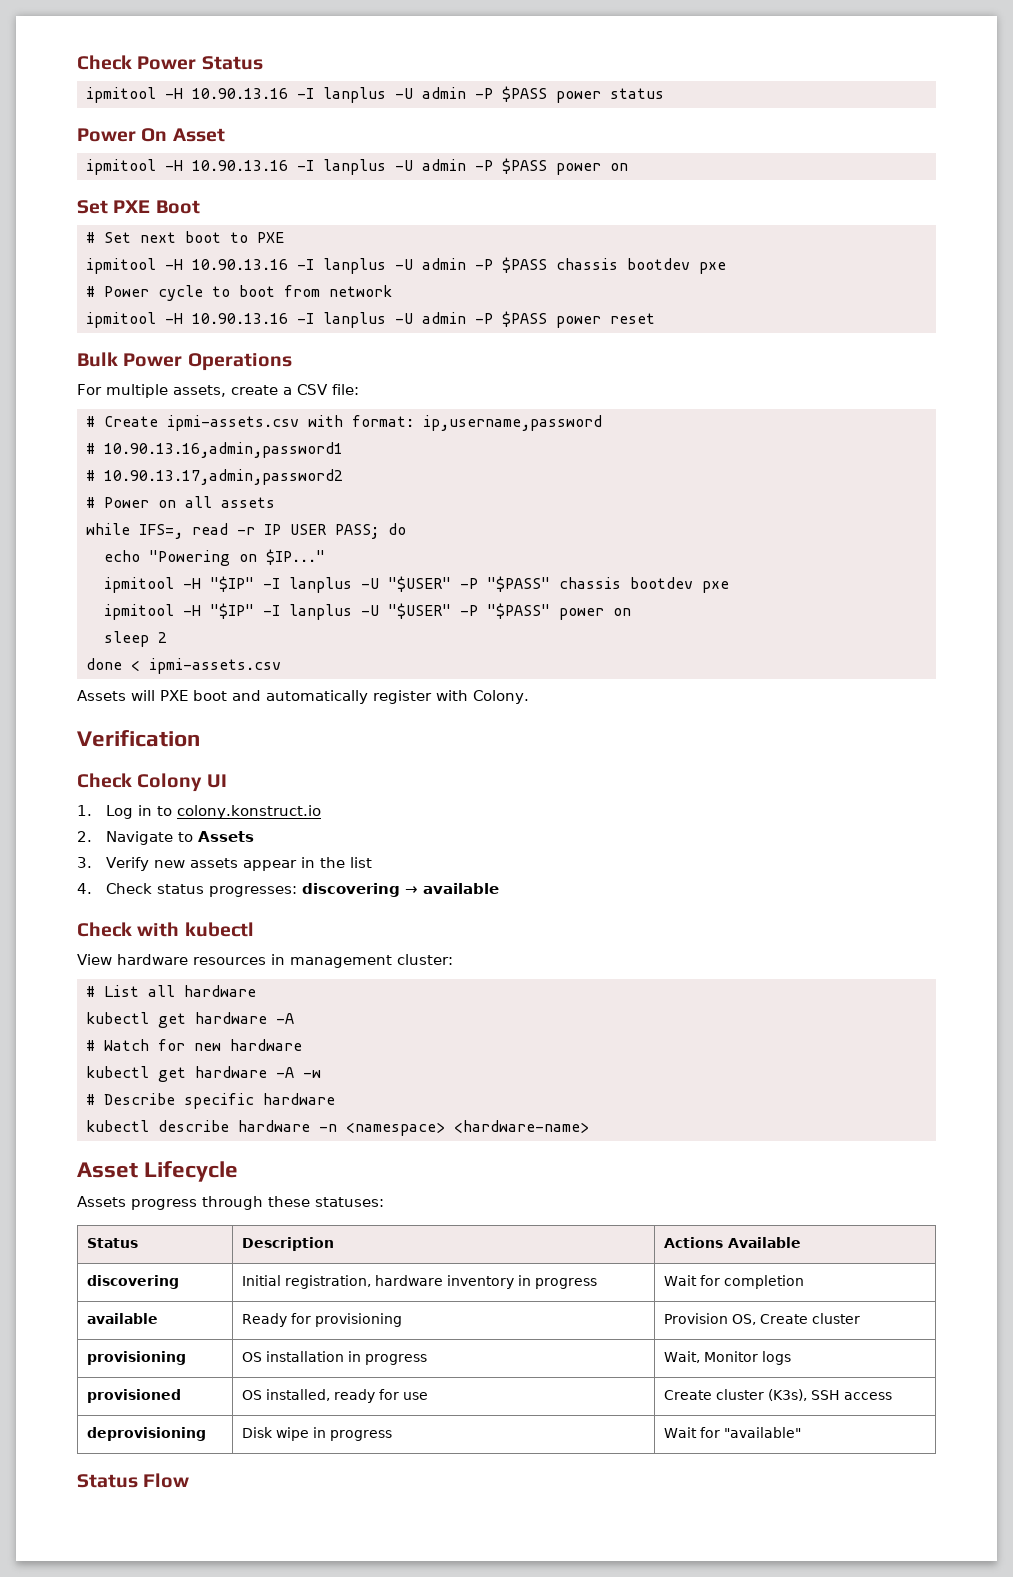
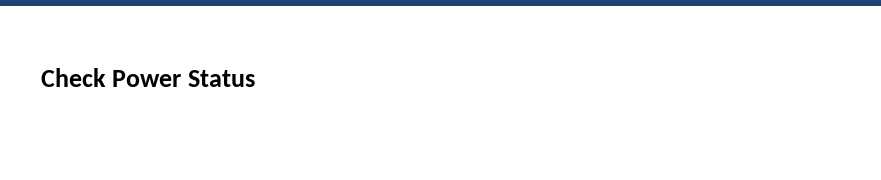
- ipmitool -H 10.90.13.16 -I lanplus -U admin -P $PASS power status
- Power On Asset
- ipmitool -H 10.90.13.16 -I lanplus -U admin -P $PASS power on
- Set PXE Boot
- # Set next boot to PXE
- ipmitool -H 10.90.13.16 -I lanplus -U admin -P $PASS chassis bootdev pxe
- # Power cycle to boot from network
- ipmitool -H 10.90.13.16 -I lanplus -U admin -P $PASS power reset
- Bulk Power Operations
- For multiple assets, create a CSV file:
- # Create ipmi-assets.csv with format: ip,username,password
- # 10.90.13.16,admin,password1
- # 10.90.13.17,admin,password2
- # Power on all assets
- while IFS=, read -r IP USER PASS; do
- echo "Powering on $IP..."
- ipmitool -H "$IP" -I lanplus -U "$USER" -P "$PASS" chassis bootdev pxe
- ipmitool -H "$IP" -I lanplus -U "$USER" -P "$PASS" power on
- sleep 2
- done < ipmi-assets.csv
- Assets will PXE boot and automatically register with Colony.
- Verification
- Check Colony UI
- 1. Log in to colony.konstruct.io
- 2. Navigate to Assets
- 3. Verify new assets appear in the list
- 4. Check status progresses: discovering → available
- Check with kubectl
- View hardware resources in management cluster:
- # List all hardware
- kubectl get hardware -A
- # Watch for new hardware
- kubectl get hardware -A -w
- # Describe specific hardware
- kubectl describe hardware -n <namespace> <hardware-name>
- Asset Lifecycle
- Assets progress through these statuses:
- Status | Description | Actions Available
- discovering | Initial registration, hardware inventory in progress | Wait for completion
- available | Ready for provisioning | Provision OS, Create cluster
- provisioning | OS installation in progress | Wait, Monitor logs
- provisioned | OS installed, ready for use | Create cluster (K3s), SSH access
- deprovisioning | Disk wipe in progress | Wait for "available"
- Status Flow

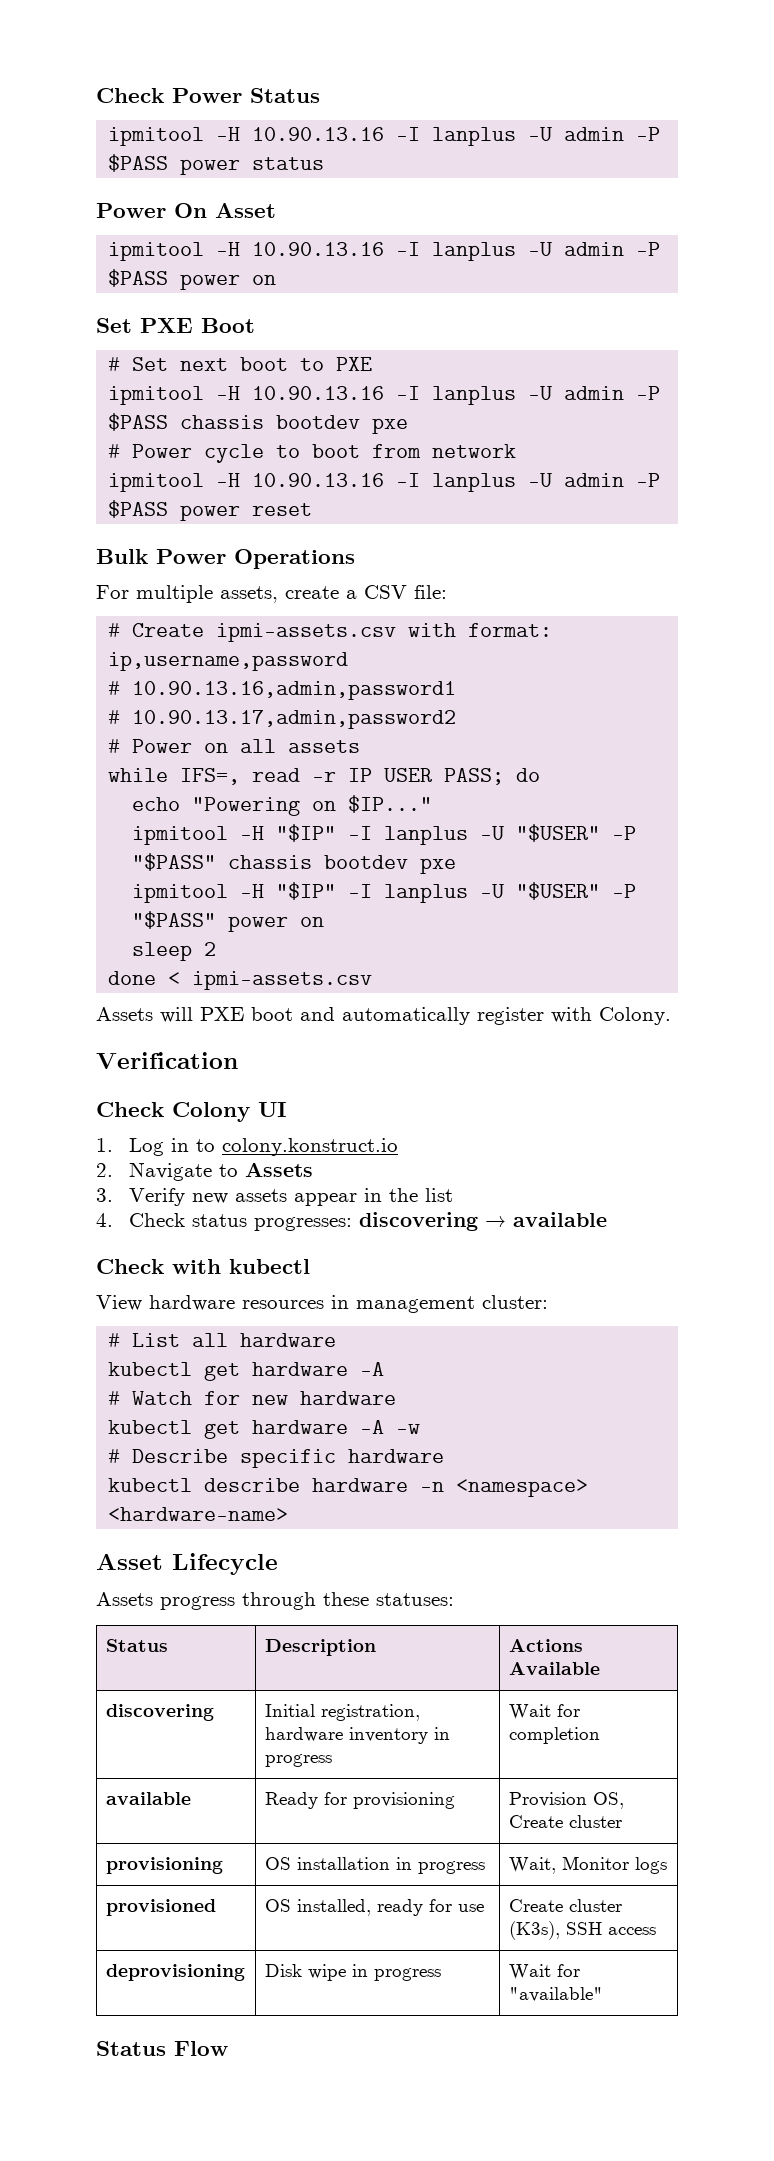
+ ipmitool -H 10.90.13.16 -I lanplus -U admin -P $PASS power status
+ Power On Asset
+ ipmitool -H 10.90.13.16 -I lanplus -U admin -P $PASS power on
+ Set PXE Boot
+ # Set next boot to PXE
+ ipmitool -H 10.90.13.16 -I lanplus -U admin -P $PASS chassis bootdev pxe
+ # Power cycle to boot from network
+ ipmitool -H 10.90.13.16 -I lanplus -U admin -P $PASS power reset
+ Bulk Power Operations
+ For multiple assets, create a CSV file:
+ # Create ipmi-assets.csv with format: ip,username,password
+ # 10.90.13.16,admin,password1
+ # 10.90.13.17,admin,password2
+ # Power on all assets
+ while IFS=, read -r IP USER PASS; do
+ echo "Powering on $IP..."
+ ipmitool -H "$IP" -I lanplus -U "$USER" -P "$PASS" chassis bootdev pxe
+ ipmitool -H "$IP" -I lanplus -U "$USER" -P "$PASS" power on
+ sleep 2
+ done < ipmi-assets.csv
+ Assets will PXE boot and automatically register with Colony.
+ Verification
+ Check Colony UI
+ 1. Log in to colony.konstruct.io
+ 2. Navigate to Assets
+ 3. Verify new assets appear in the list
+ 4. Check status progresses: discovering → available
+ Check with kubectl
+ View hardware resources in management cluster:
+ # List all hardware
+ kubectl get hardware -A
+ # Watch for new hardware
+ kubectl get hardware -A -w
+ # Describe specific hardware
+ kubectl describe hardware -n <namespace> <hardware-name>
+ Asset Lifecycle
+ Assets progress through these statuses:
+ Status | Description | Actions Available
+ discovering | Initial registration, hardware inventory in progress | Wait for completion
+ available | Ready for provisioning | Provision OS, Create cluster
+ provisioning | OS installation in progress | Wait, Monitor logs
+ provisioned | OS installed, ready for use | Create cluster (K3s), SSH access
+ deprovisioning | Disk wipe in progress | Wait for "available"
+ Status Flow

